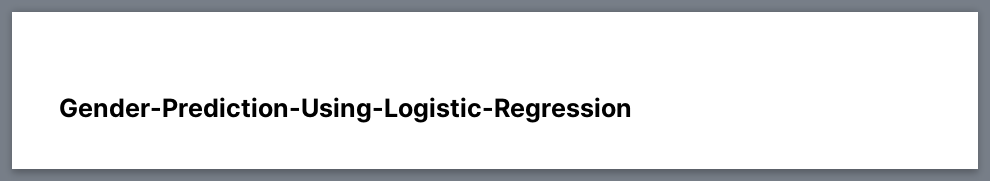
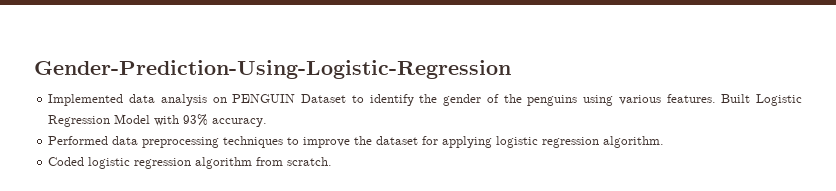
+ Implemented data analysis on PENGUIN Dataset to identify the gender of the penguins using various features. Built Logistic Regression Model with 93% accuracy.
+ Performed data preprocessing techniques to improve the dataset for applying logistic regression algorithm.
+ Coded logistic regression algorithm from scratch.

